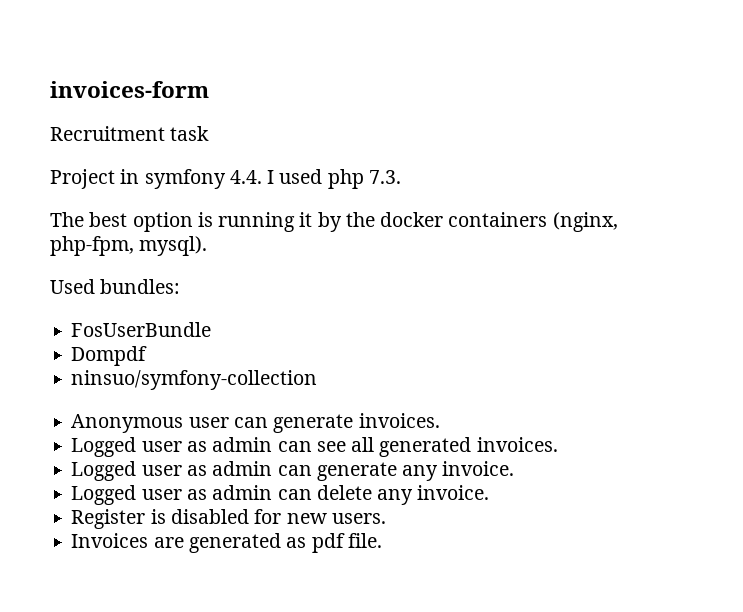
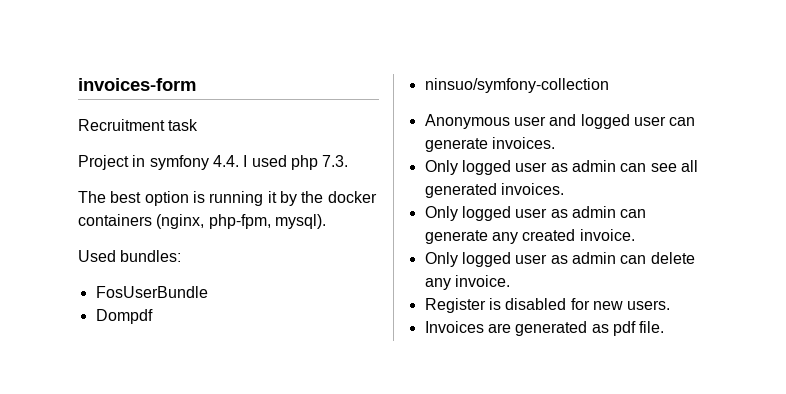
- Anonymous user can generate invoices.
+ Anonymous user and logged user can generate invoices.
- Logged user as admin can see all generated invoices.
+ Only logged user as admin can see all generated invoices.
- Logged user as admin can generate any invoice.
- Logged user as admin can delete any invoice.
+ Only logged user as admin can generate any created invoice.
+ Only logged user as admin can delete any invoice.

